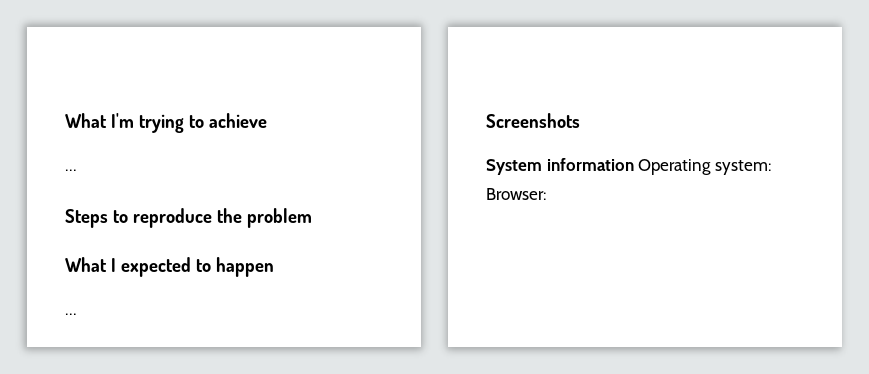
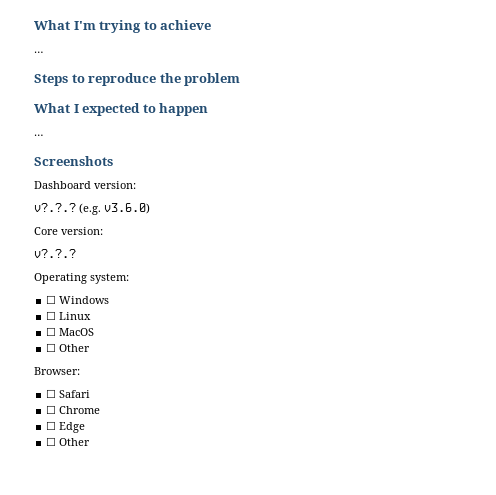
- System information Operating system: Browser:
+ Dashboard version:
+ v?.?.? (e.g. v3.6.0)
+ Core version:
+ v?.?.?
+ Operating system:
+ ☐ Windows
+ ☐ Linux
+ ☐ MacOS
+ ☐ Other
+ Browser:
+ ☐ Safari
+ ☐ Chrome
+ ☐ Edge
+ ☐ Other

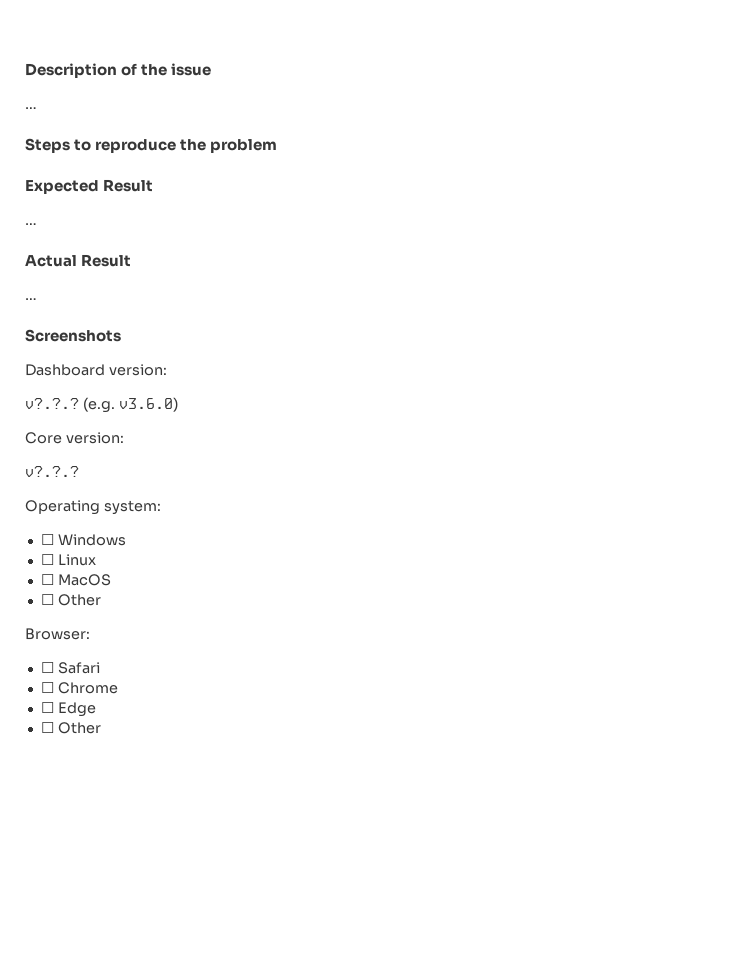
- What I'm trying to achieve
+ Description of the issue
- What I expected to happen
+ Expected Result
+ …
+ Actual Result

